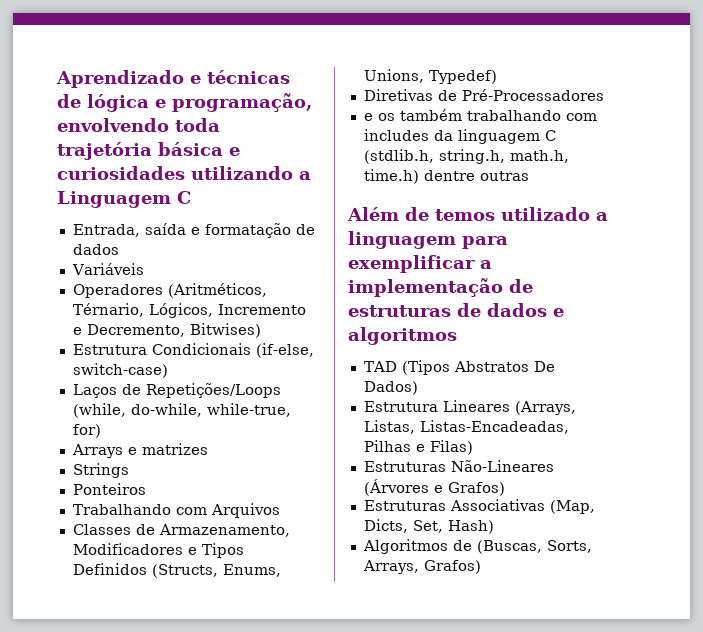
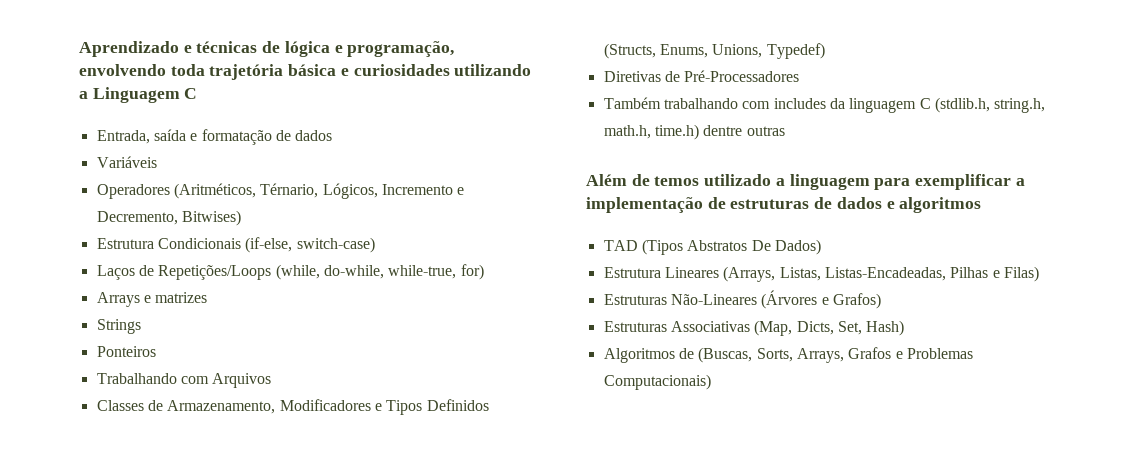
- e os também trabalhando com includes da linguagem C (stdlib.h, string.h, math.h, time.h) dentre outras
+ Também trabalhando com includes da linguagem C (stdlib.h, string.h, math.h, time.h) dentre outras
- Algoritmos de (Buscas, Sorts, Arrays, Grafos)
+ Algoritmos de (Buscas, Sorts, Arrays, Grafos e Problemas Computacionais)

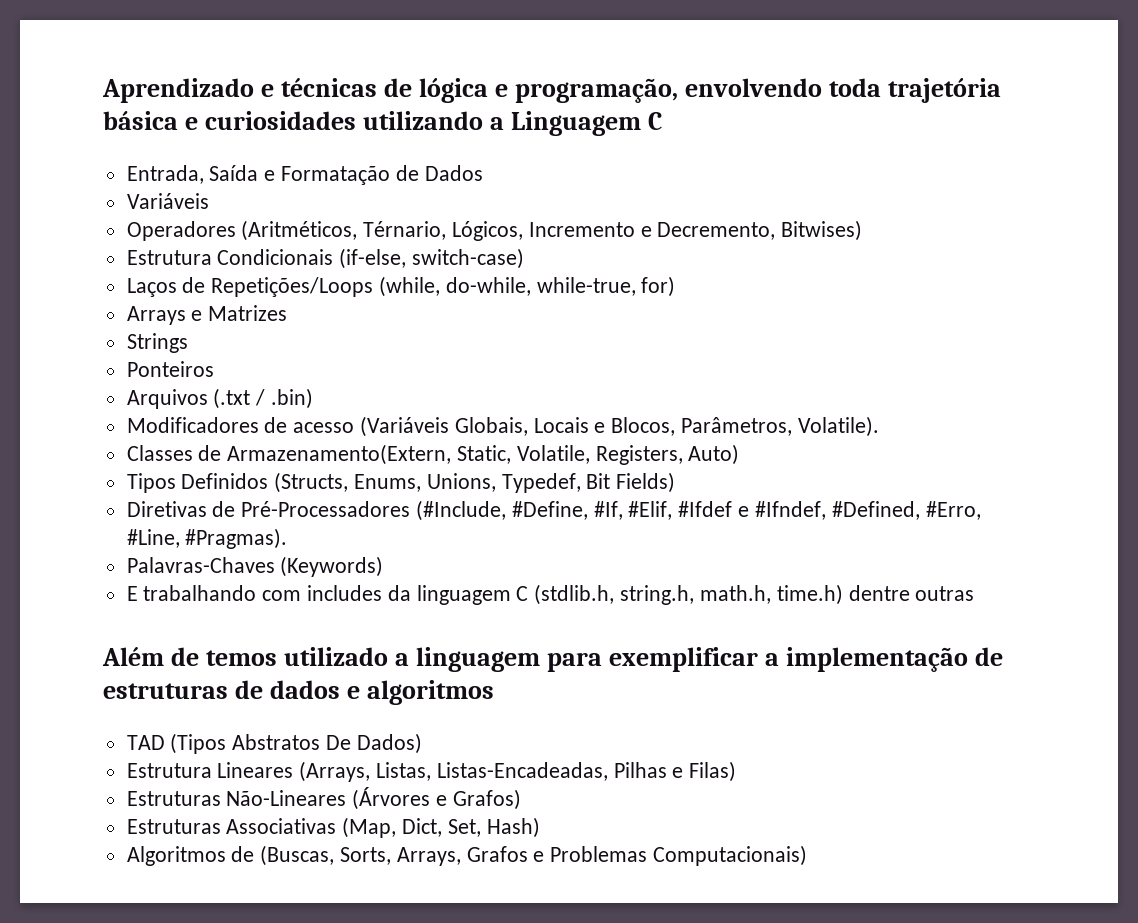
- Entrada, saída e formatação de dados
+ Entrada, Saída e Formatação de Dados
- Arrays e matrizes
+ Arrays e Matrizes
- Trabalhando com Arquivos
- Classes de Armazenamento, Modificadores e Tipos Definidos (Structs, Enums, Unions, Typedef)
+ Arquivos (.txt / .bin)
+ Modificadores de acesso (Variáveis Globais, Locais e Blocos, Parâmetros, Volatile).
+ Classes de Armazenamento(Extern, Static, Volatile, Registers, Auto)
+ Tipos Definidos (Structs, Enums, Unions, Typedef, Bit Fields)
- Diretivas de Pré-Processadores
- Também trabalhando com includes da linguagem C (stdlib.h, string.h, math.h, time.h) dentre outras
+ Diretivas de Pré-Processadores (#Include, #Define, #If, #Elif, #Ifdef e #Ifndef, #Defined, #Erro, #Line, #Pragmas).
+ Palavras-Chaves (Keywords)
+ E trabalhando com includes da linguagem C (stdlib.h, string.h, math.h, time.h) dentre outras
- Estruturas Associativas (Map, Dicts, Set, Hash)
+ Estruturas Associativas (Map, Dict, Set, Hash)

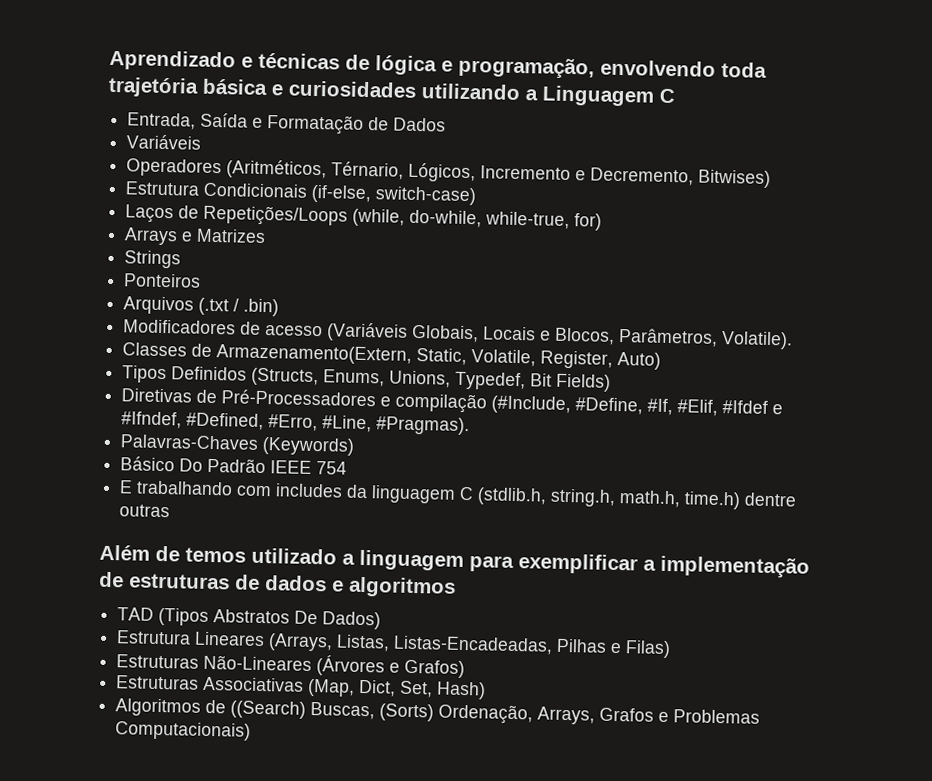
- Classes de Armazenamento(Extern, Static, Volatile, Registers, Auto)
+ Classes de Armazenamento(Extern, Static, Volatile, Register, Auto)
- Diretivas de Pré-Processadores (#Include, #Define, #If, #Elif, #Ifdef e #Ifndef, #Defined, #Erro, #Line, #Pragmas).
+ Diretivas de Pré-Processadores e compilação (#Include, #Define, #If, #Elif, #Ifdef e #Ifndef, #Defined, #Erro, #Line, #Pragmas).
+ Básico Do Padrão IEEE 754
- Algoritmos de (Buscas, Sorts, Arrays, Grafos e Problemas Computacionais)
+ Algoritmos de ((Search) Buscas, (Sorts) Ordenação, Arrays, Grafos e Problemas Computacionais)

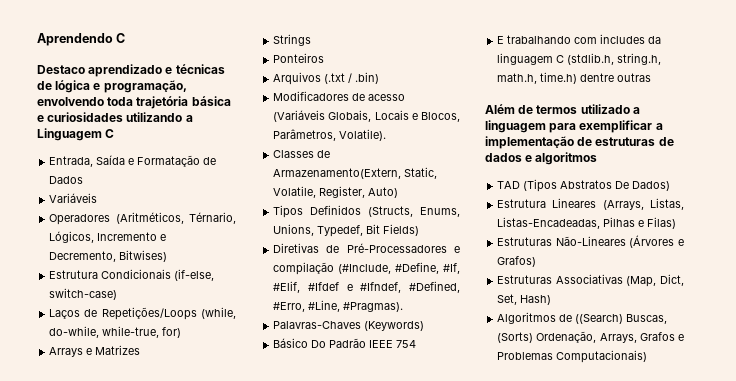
- Aprendizado e técnicas de lógica e programação, envolvendo toda trajetória básica e curiosidades utilizando a Linguagem C
+ Aprendendo C
+ Destaco aprendizado e técnicas de lógica e programação, envolvendo toda trajetória básica e curiosidades utilizando a Linguagem C
- Além de temos utilizado a linguagem para exemplificar a implementação de estruturas de dados e algoritmos
+ Além de termos utilizado a linguagem para exemplificar a implementação de estruturas de dados e algoritmos

